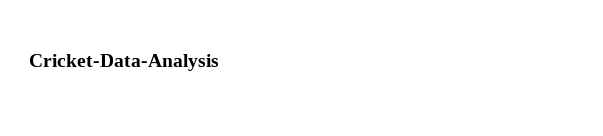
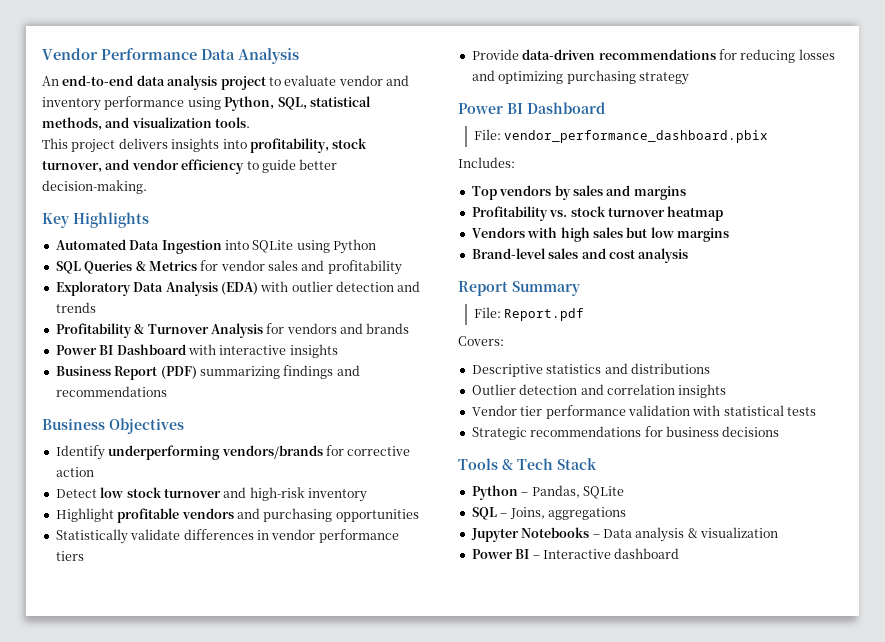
- Cricket-Data-Analysis
+ Vendor Performance Data Analysis
+ An end-to-end data analysis project to evaluate vendor and inventory performance using Python, SQL, statistical methods, and visualization tools.
+ This project delivers insights into profitability, stock turnover, and vendor efficiency to guide better decision-making.
+ Key Highlights
+ Automated Data Ingestion into SQLite using Python
+ SQL Queries & Metrics for vendor sales and profitability
+ Exploratory Data Analysis (EDA) with outlier detection and trends
+ Profitability & Turnover Analysis for vendors and brands
+ Power BI Dashboard with interactive insights
+ Business Report (PDF) summarizing findings and recommendations
+ Business Objectives
+ Identify underperforming vendors/brands for corrective action
+ Detect low stock turnover and high-risk inventory
+ Highlight profitable vendors and purchasing opportunities
+ Statistically validate differences in vendor performance tiers
+ Provide data-driven recommendations for reducing losses and optimizing purchasing strategy
+ Power BI Dashboard
+ File: vendor_performance_dashboard.pbix
+ Includes:
+ Top vendors by sales and margins
+ Profitability vs. stock turnover heatmap
+ Vendors with high sales but low margins
+ Brand-level sales and cost analysis
+ Report Summary
+ File: Report.pdf
+ Covers:
+ Descriptive statistics and distributions
+ Outlier detection and correlation insights
+ Vendor tier performance validation with statistical tests
+ Strategic recommendations for business decisions
+ Tools & Tech Stack
+ Python – Pandas, SQLite
+ SQL – Joins, aggregations
+ Jupyter Notebooks – Data analysis & visualization
+ Power BI – Interactive dashboard

